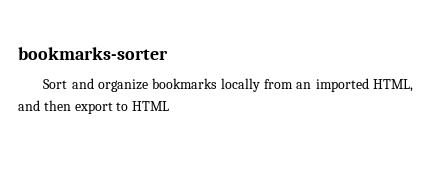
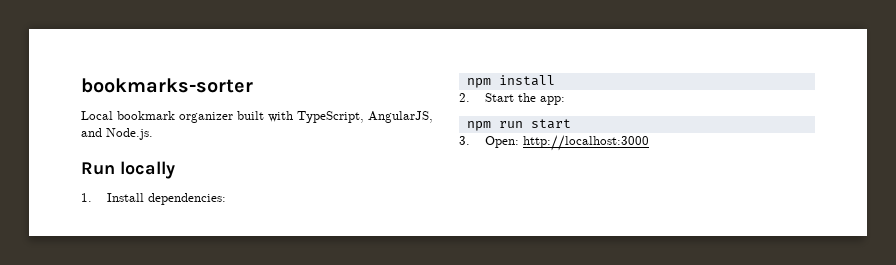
- Sort and organize bookmarks locally from an imported HTML, and then export to HTML
+ Local bookmark organizer built with TypeScript, AngularJS, and Node.js.
+ Run locally
+ 1. Install dependencies:
+ npm install
+ 2. Start the app:
+ npm run start
+ 3. Open: http://localhost:3000

